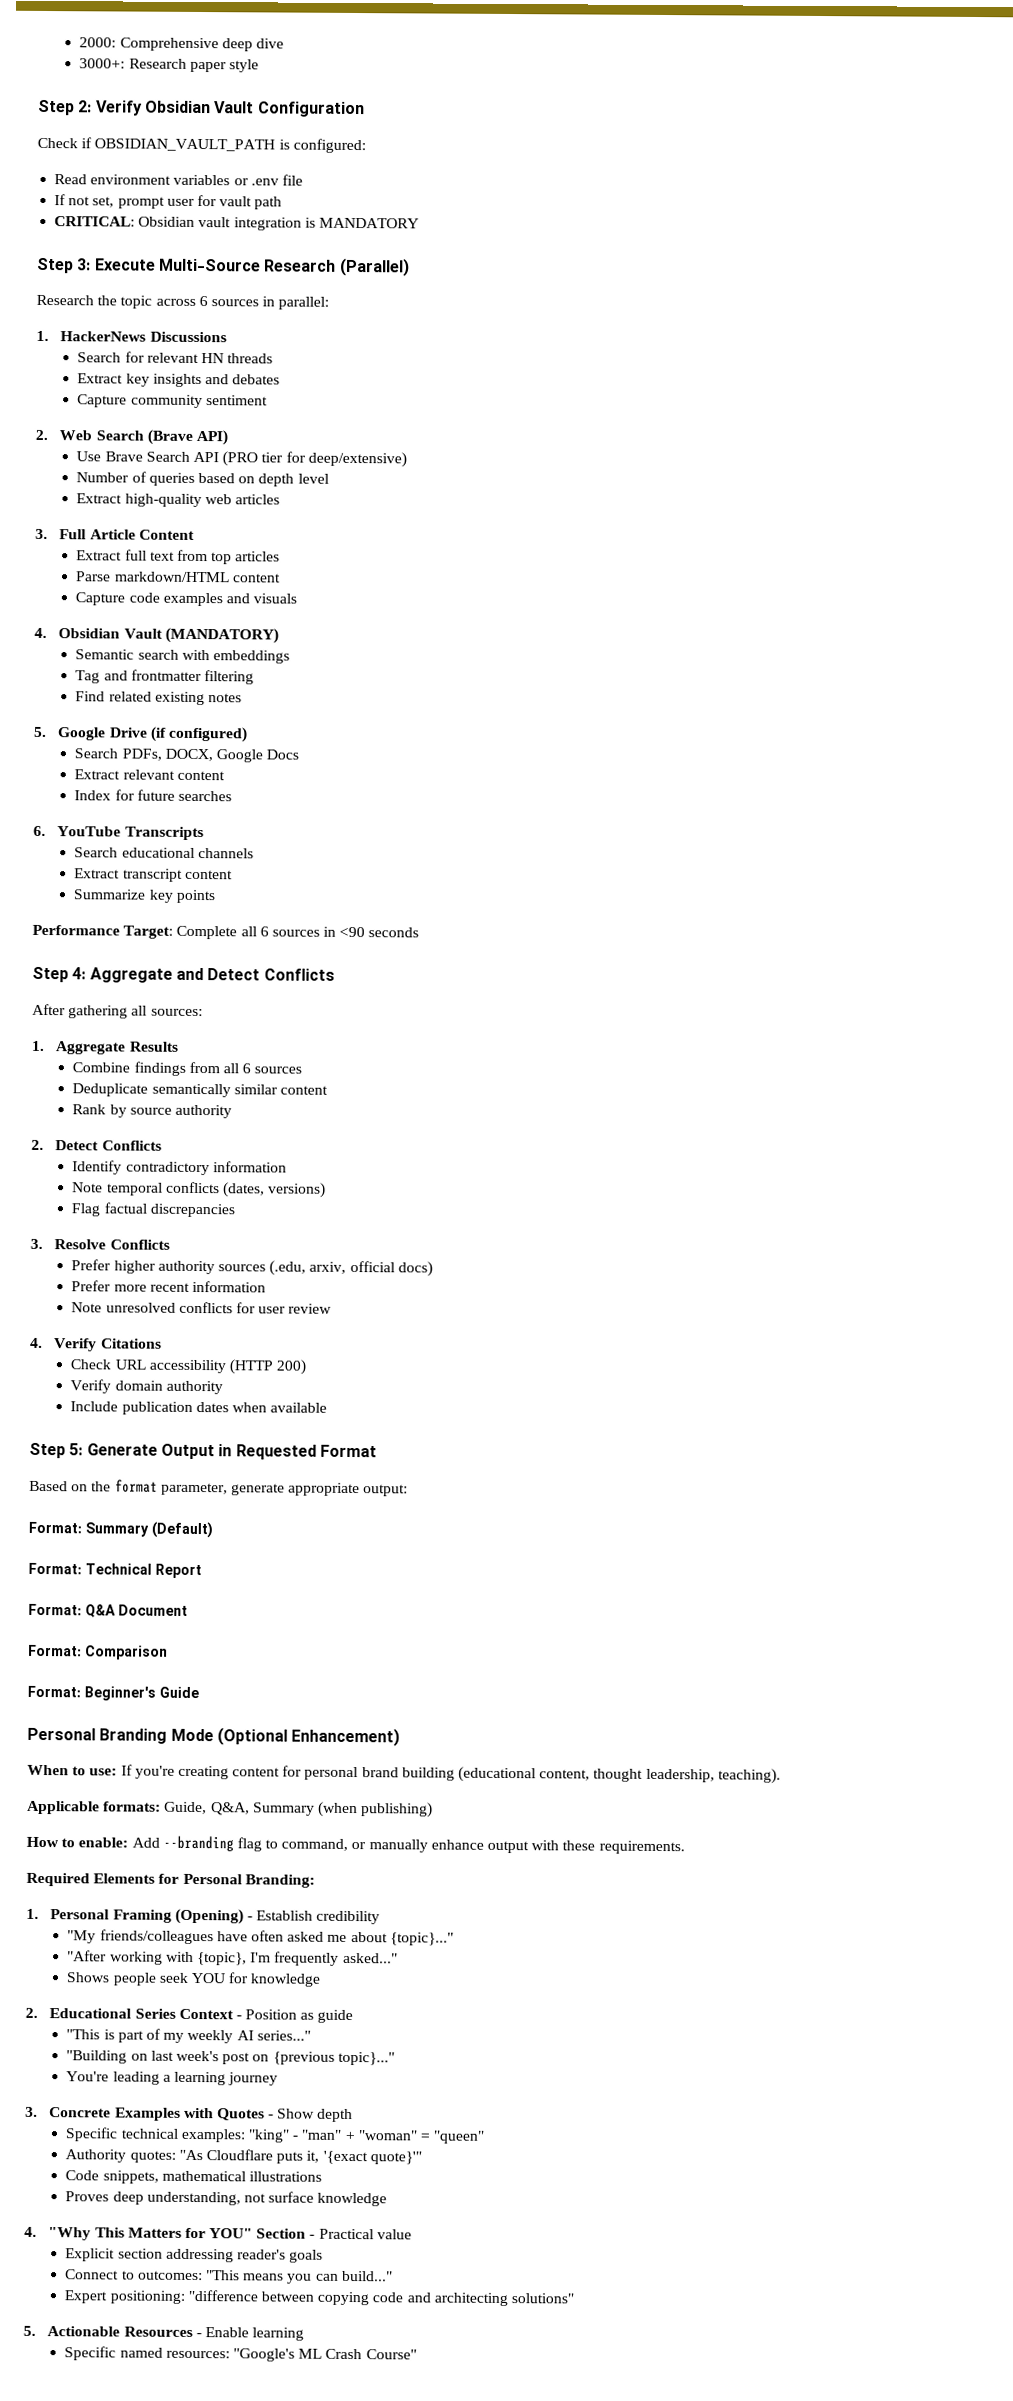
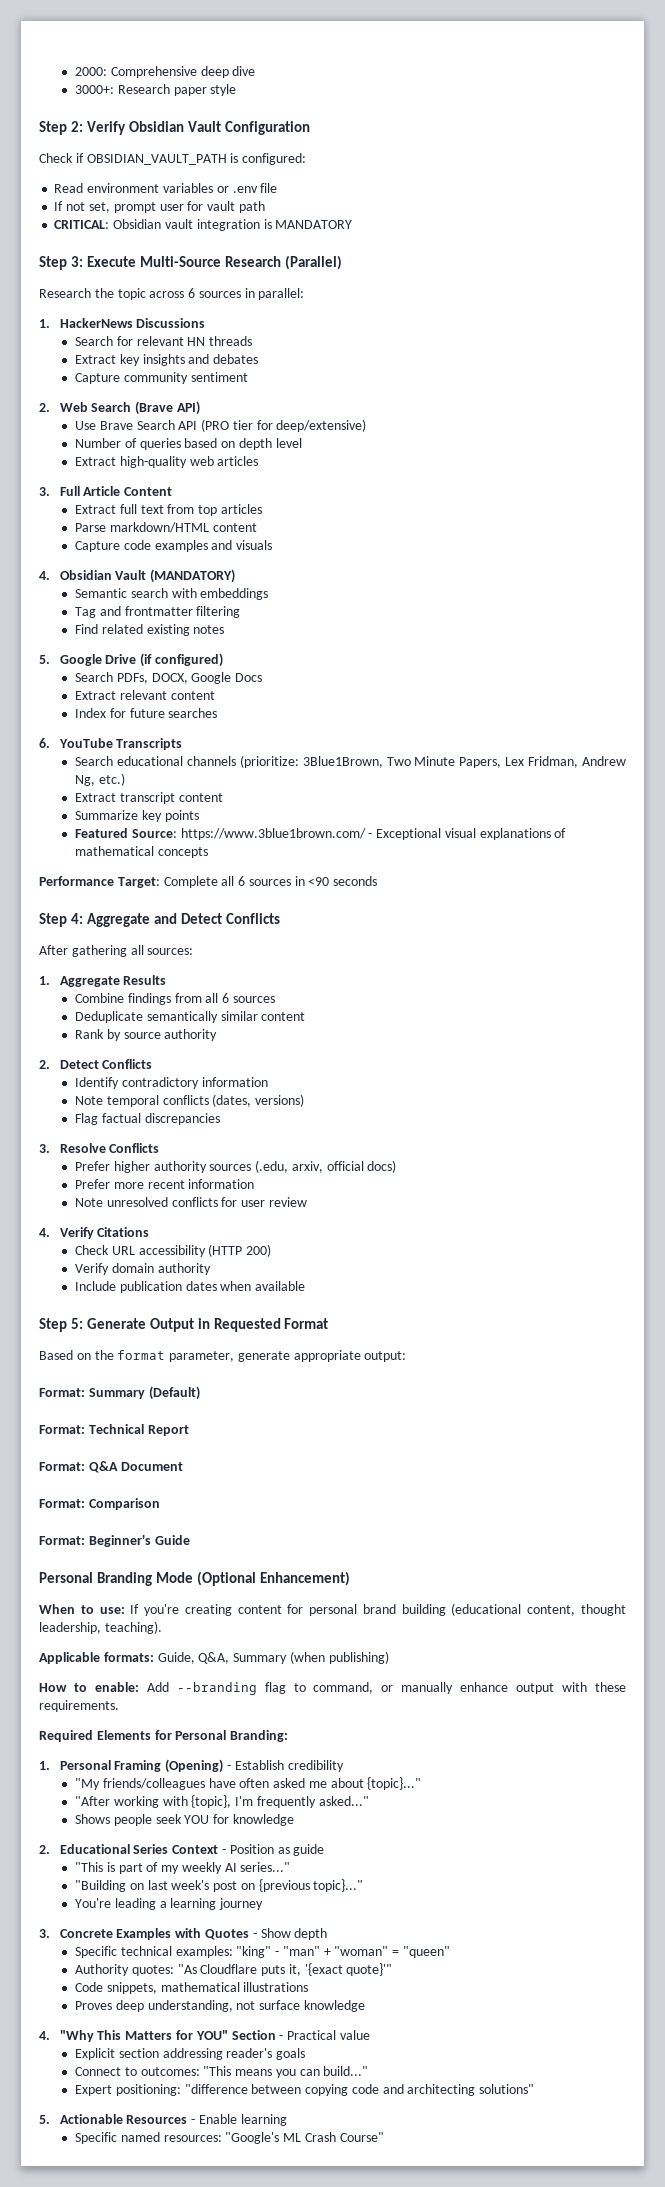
- Search educational channels
+ Search educational channels (prioritize: 3Blue1Brown, Two Minute Papers, Lex Fridman, Andrew Ng, etc.)
+ Featured Source: https://www.3blue1brown.com/ - Exceptional visual explanations of mathematical concepts

